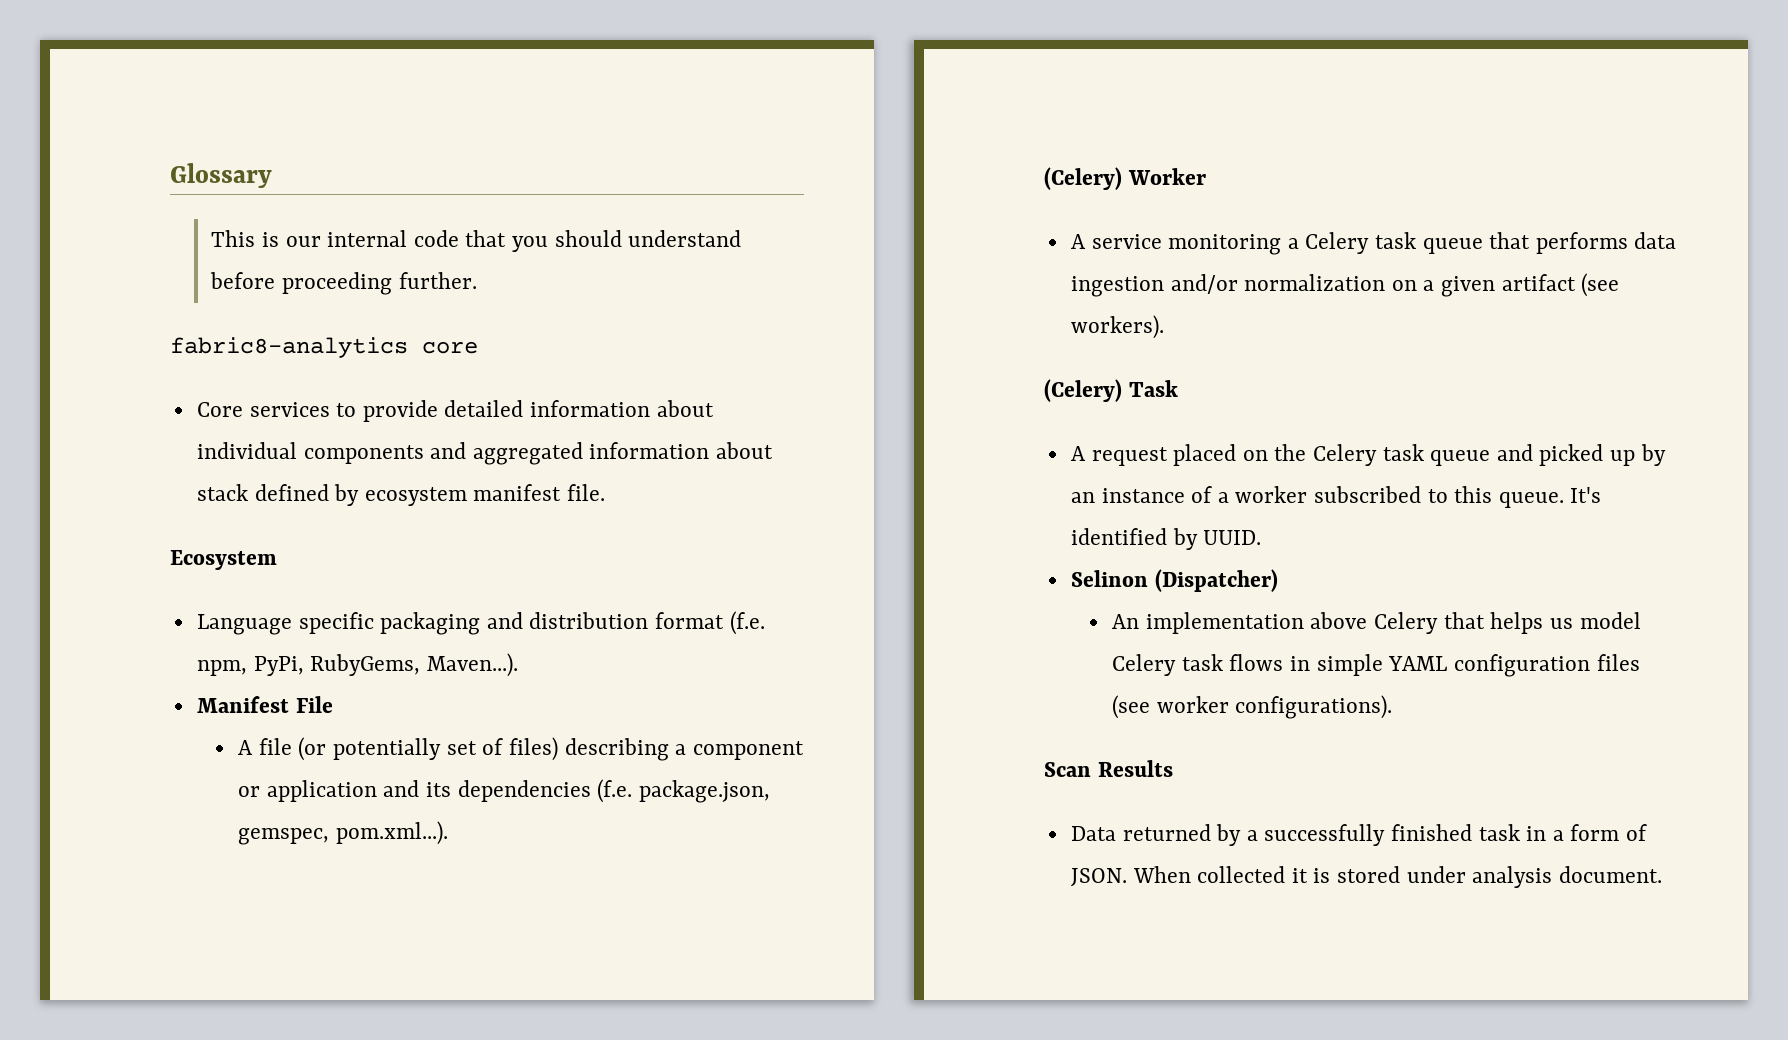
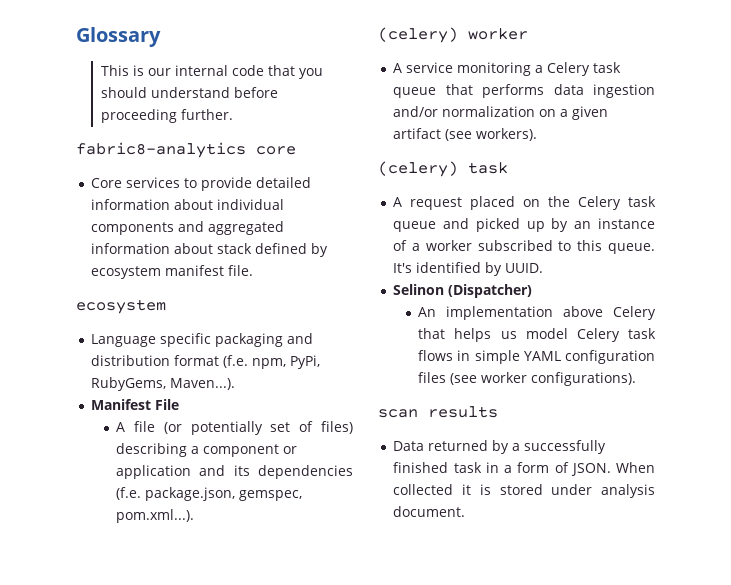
  Core services to provide detailed information about individual components and aggregated information about stack defined by ecosystem manifest file.
- Ecosystem
+ ecosystem
- (Celery) Worker
+ (celery) worker
- (Celery) Task
+ (celery) task
- Scan Results
+ scan results

